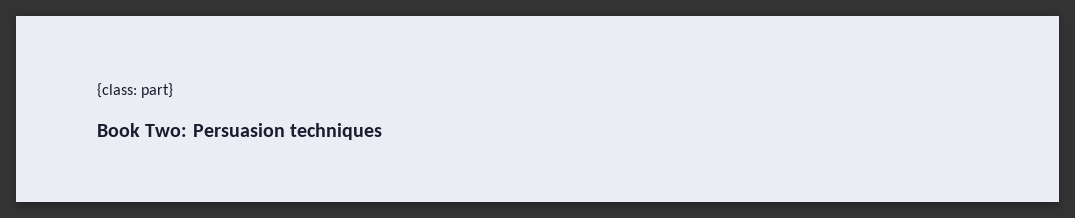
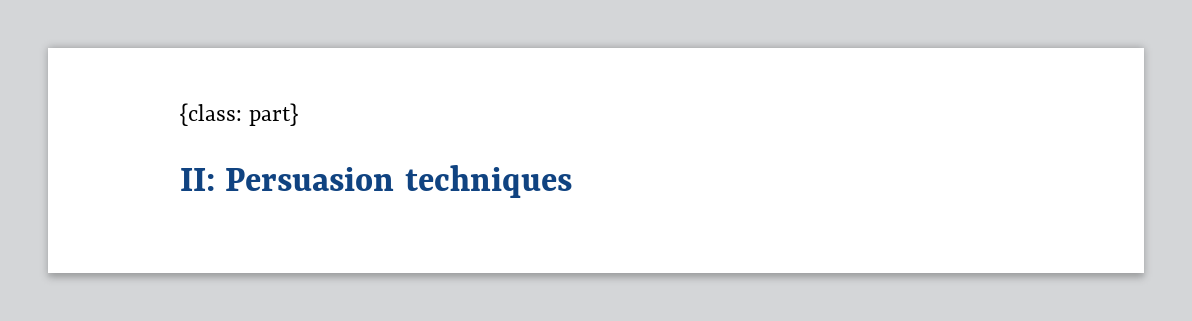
- Book Two: Persuasion techniques
+ II: Persuasion techniques

